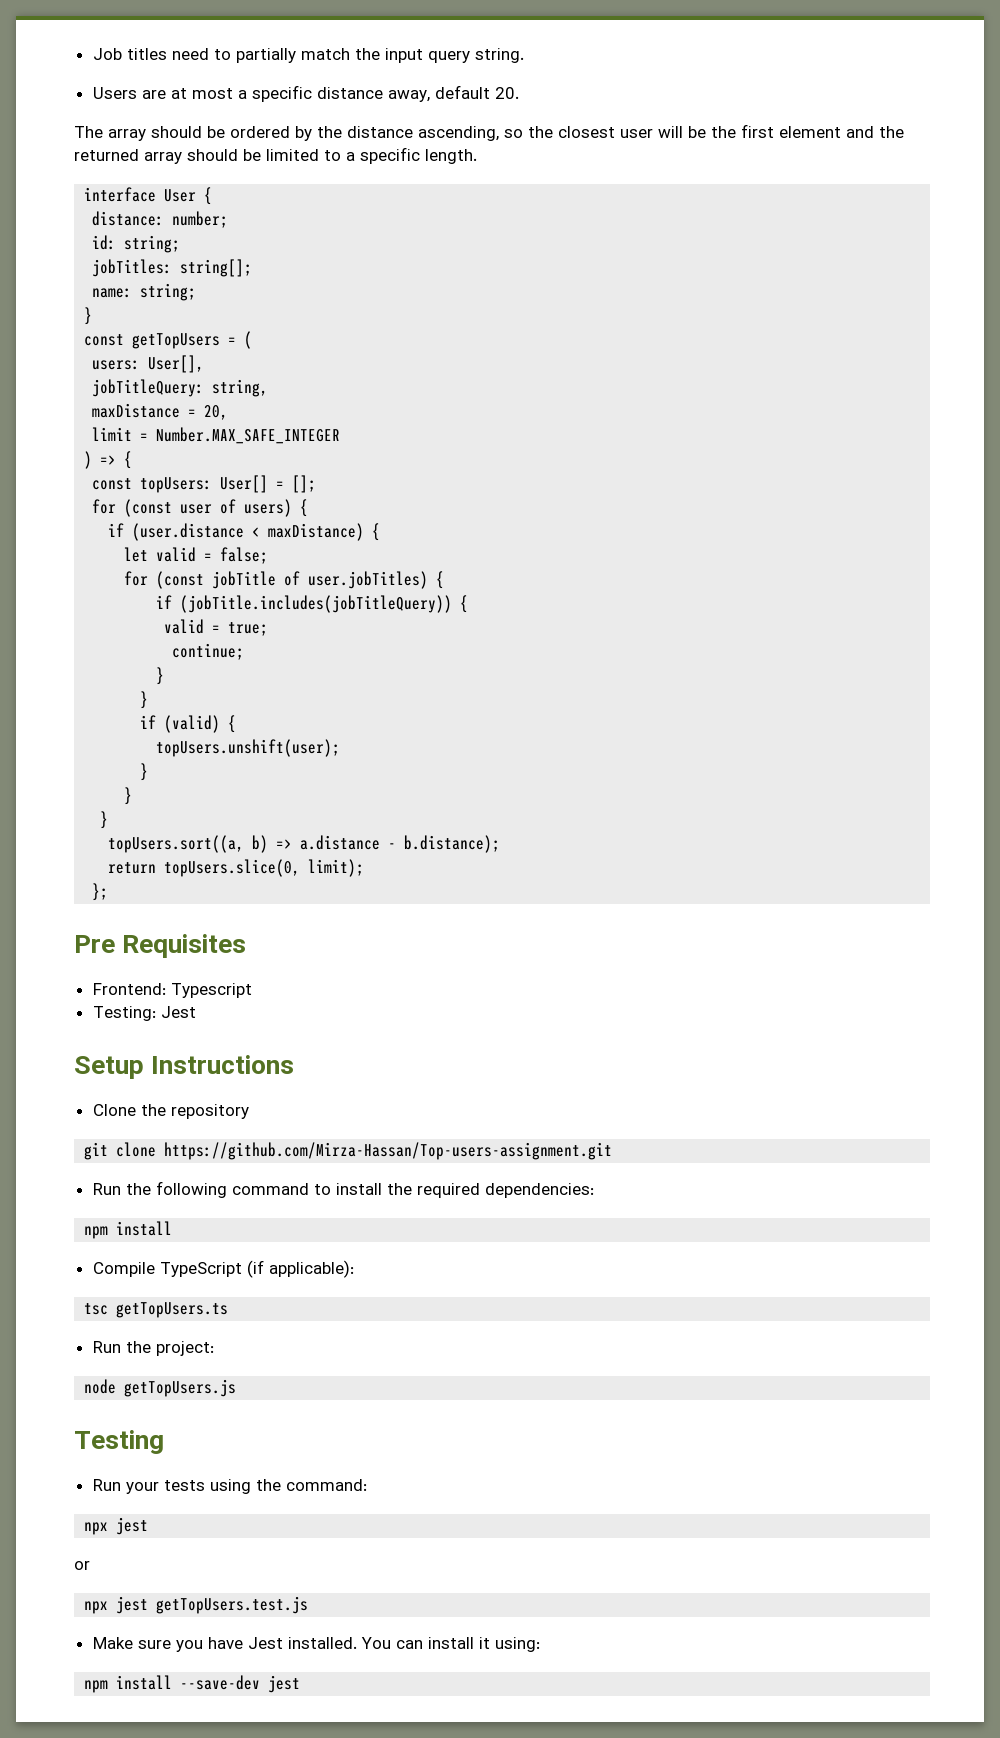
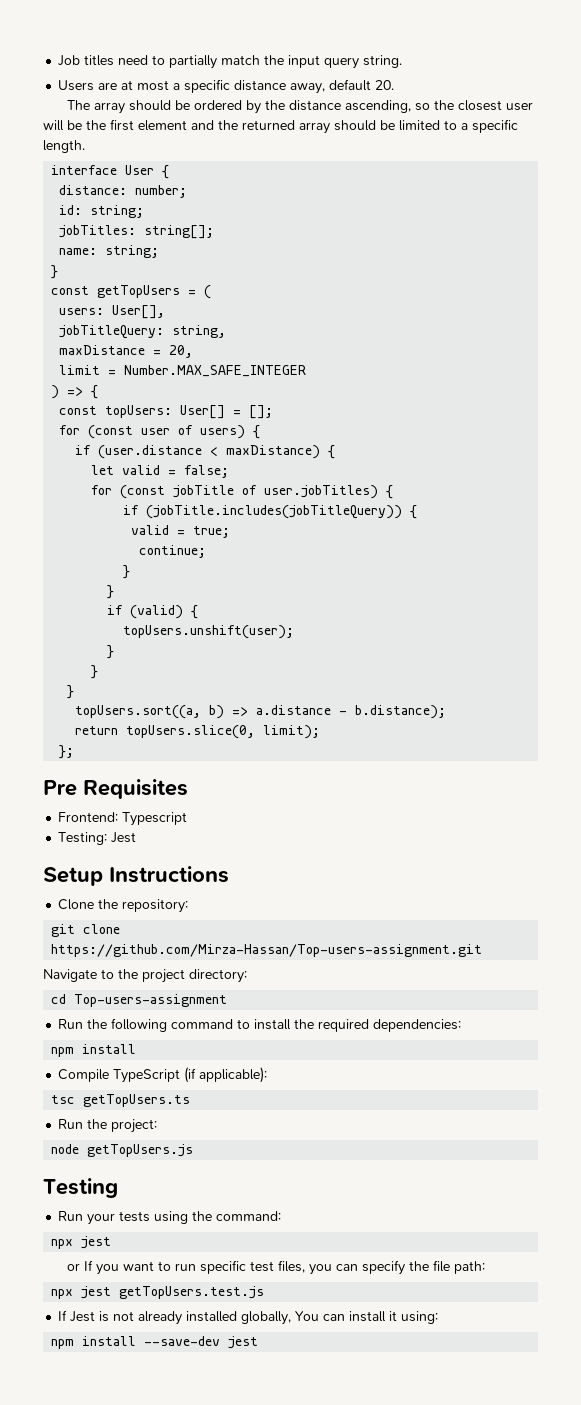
- Clone the repository
+ Clone the repository:
+ Navigate to the project directory:
+ cd Top-users-assignment
- or
+ or If you want to run specific test files, you can specify the file path:
  npx jest getTopUsers.test.js
- Make sure you have Jest installed. You can install it using:
+ If Jest is not already installed globally, You can install it using:

